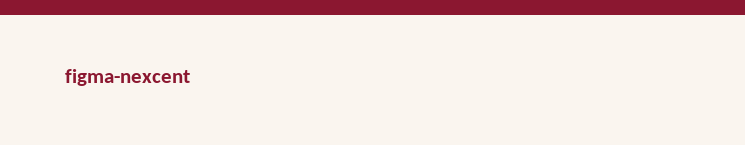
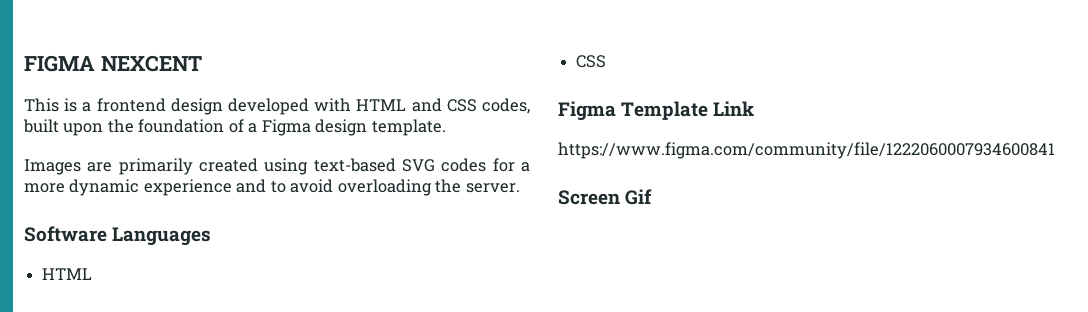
- figma-nexcent
+ FIGMA NEXCENT
+ This is a frontend design developed with HTML and CSS codes, built upon the foundation of a Figma design template.
+ Images are primarily created using text-based SVG codes for a more dynamic experience and to avoid overloading the server.
+ Software Languages
+ HTML
+ CSS
+ Figma Template Link
+ https://www.figma.com/community/file/1222060007934600841
+ Screen Gif

